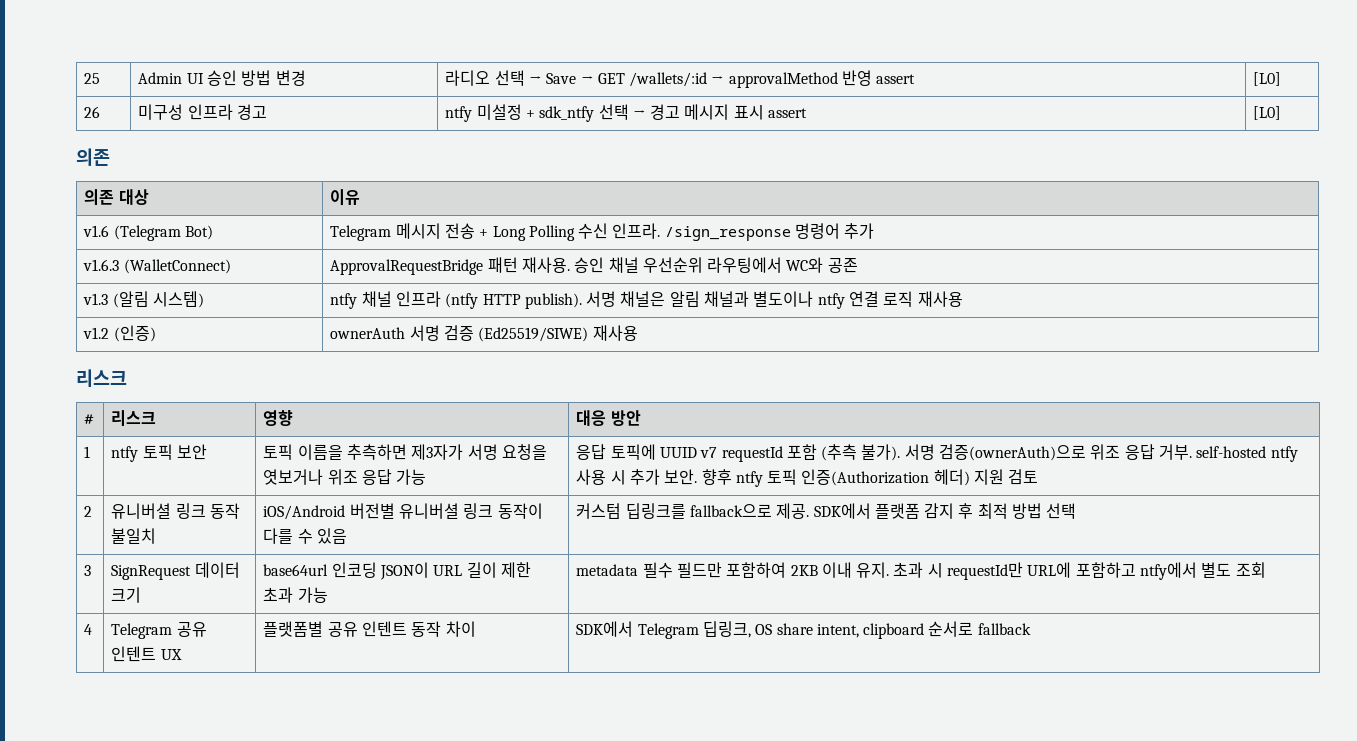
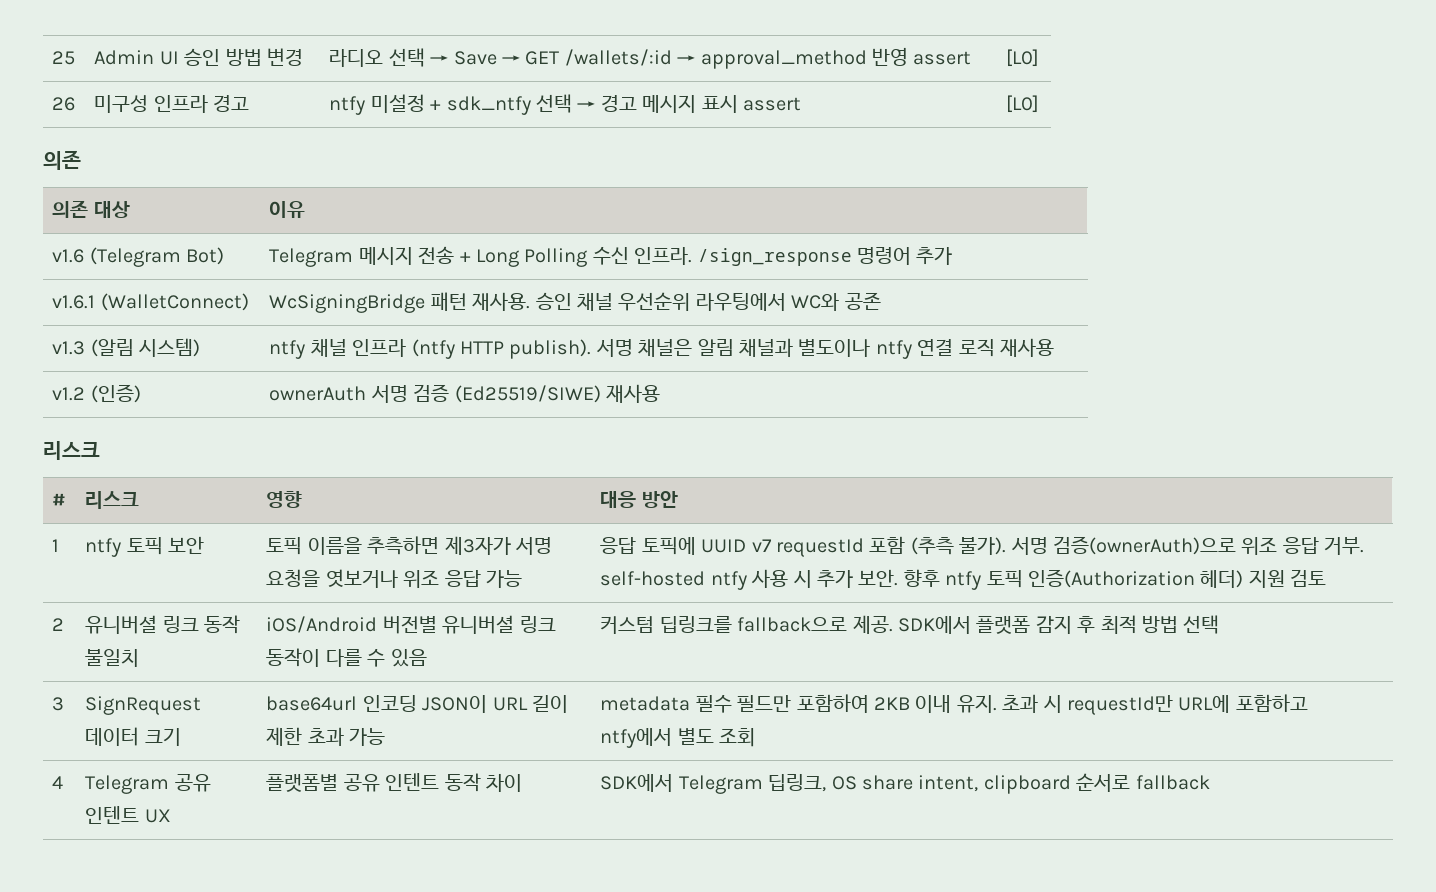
- 25 | Admin UI 승인 방법 변경 | 라디오 선택 → Save → GET /wallets/:id → approvalMethod 반영 assert | [L0]
+ 25 | Admin UI 승인 방법 변경 | 라디오 선택 → Save → GET /wallets/:id → approval_method 반영 assert | [L0]
- v1.6.3 (WalletConnect) | ApprovalRequestBridge 패턴 재사용. 승인 채널 우선순위 라우팅에서 WC와 공존
+ v1.6.1 (WalletConnect) | WcSigningBridge 패턴 재사용. 승인 채널 우선순위 라우팅에서 WC와 공존

